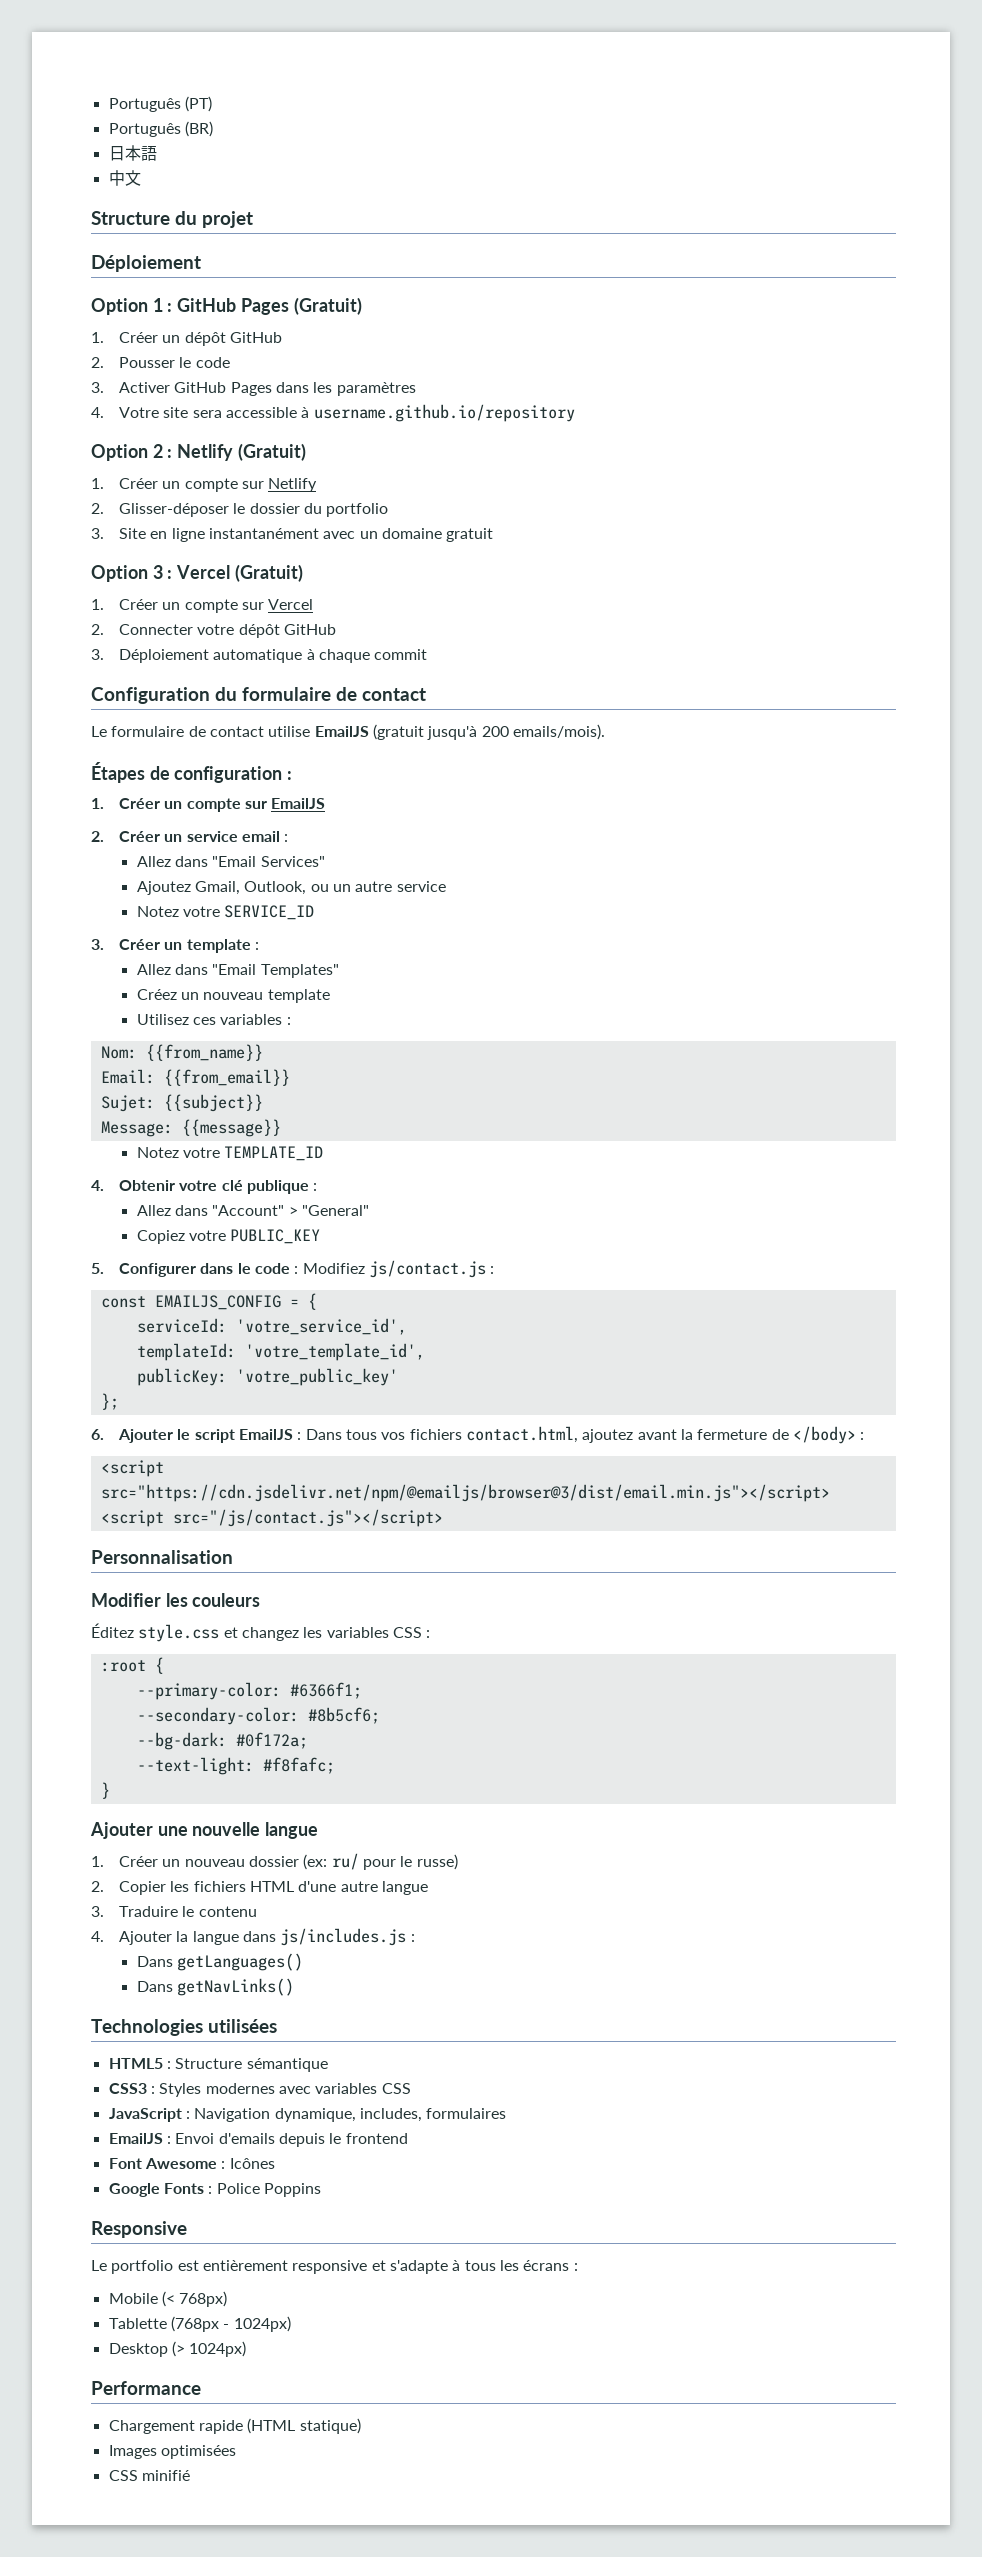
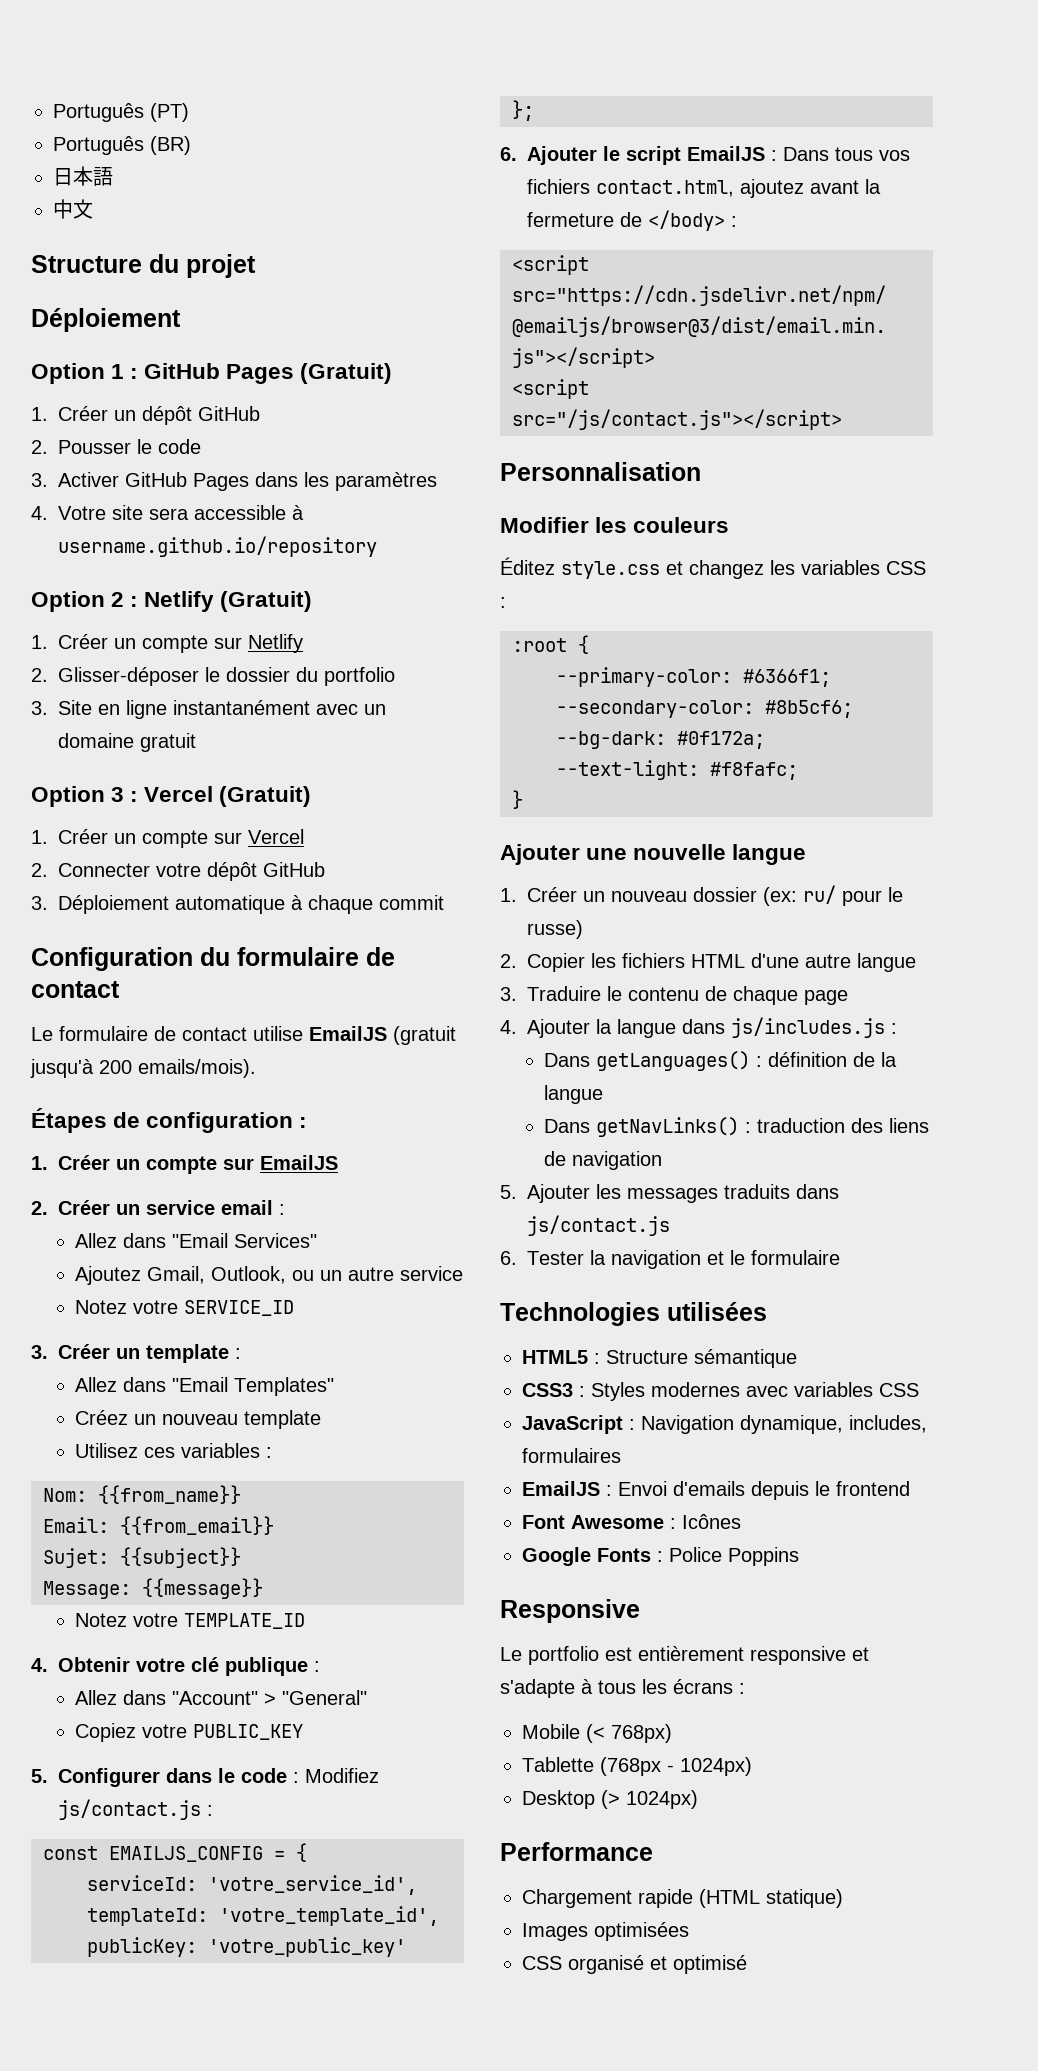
- 3. Traduire le contenu
+ 3. Traduire le contenu de chaque page
- Dans getLanguages()
- Dans getNavLinks()
+ Dans getLanguages() : définition de la langue
+ Dans getNavLinks() : traduction des liens de navigation
+ 5. Ajouter les messages traduits dans js/contact.js
+ 6. Tester la navigation et le formulaire
- CSS minifié
+ CSS organisé et optimisé

